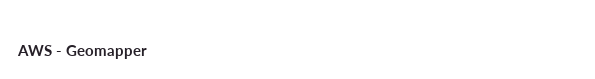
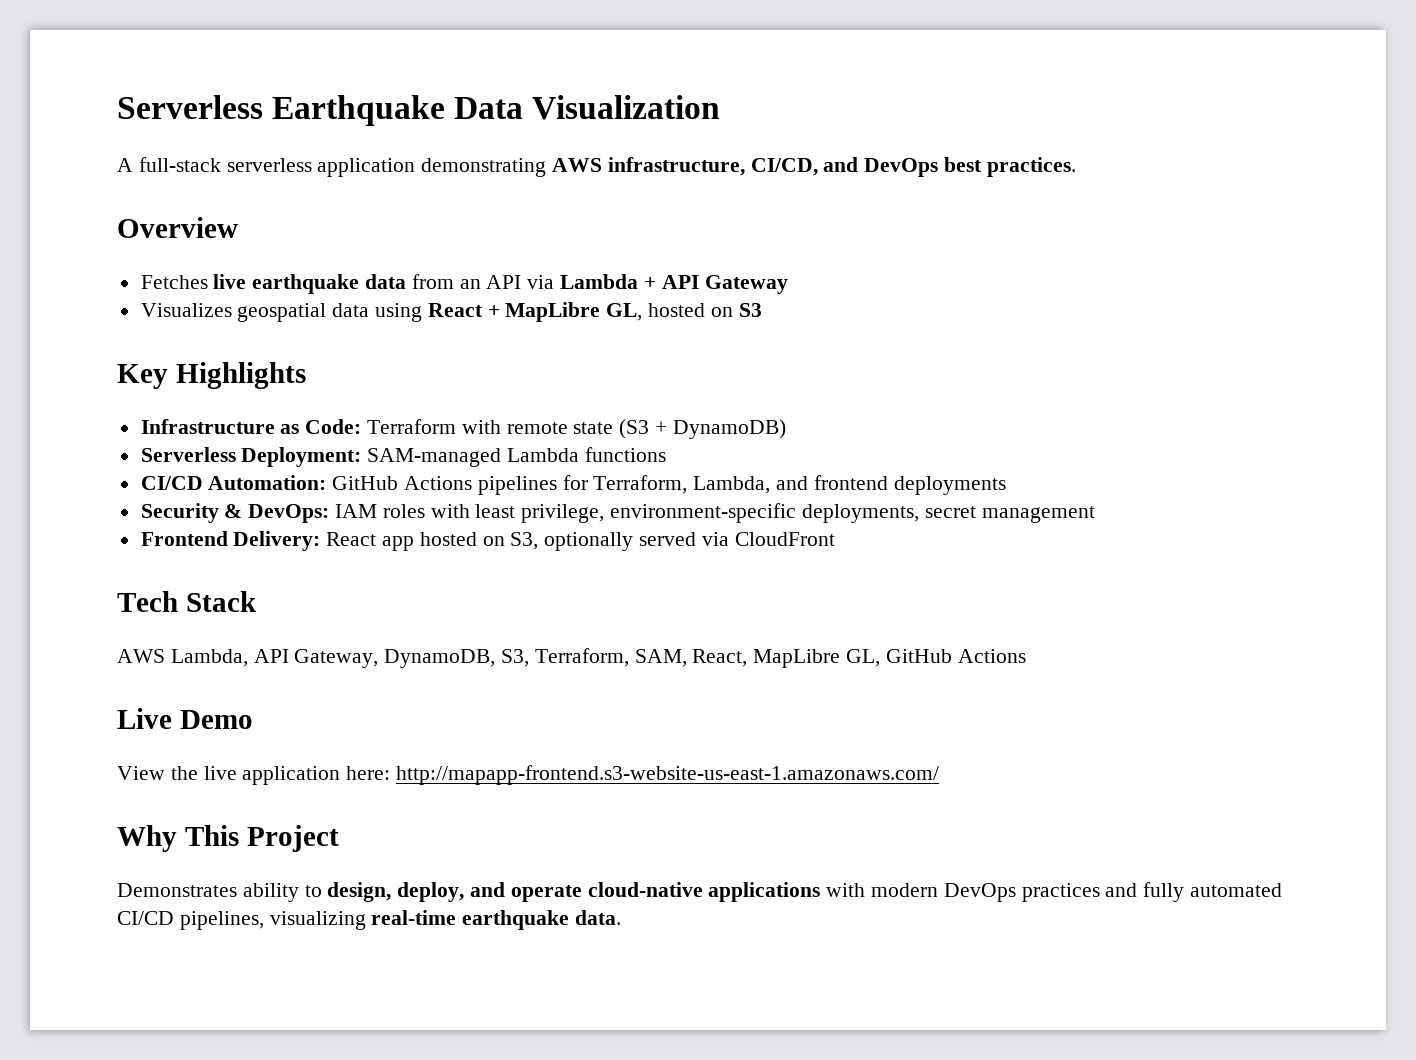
- AWS - Geomapper
+ Serverless Earthquake Data Visualization
+ A full-stack serverless application demonstrating AWS infrastructure, CI/CD, and DevOps best practices.
+ Overview
+ Fetches live earthquake data from an API via Lambda + API Gateway
+ Visualizes geospatial data using React + MapLibre GL, hosted on S3
+ Key Highlights
+ Infrastructure as Code: Terraform with remote state (S3 + DynamoDB)
+ Serverless Deployment: SAM-managed Lambda functions
+ CI/CD Automation: GitHub Actions pipelines for Terraform, Lambda, and frontend deployments
+ Security & DevOps: IAM roles with least privilege, environment-specific deployments, secret management
+ Frontend Delivery: React app hosted on S3, optionally served via CloudFront
+ Tech Stack
+ AWS Lambda, API Gateway, DynamoDB, S3, Terraform, SAM, React, MapLibre GL, GitHub Actions
+ Live Demo
+ View the live application here: http://mapapp-frontend.s3-website-us-east-1.amazonaws.com/
+ Why This Project
+ Demonstrates ability to design, deploy, and operate cloud-native applications with modern DevOps practices and fully automated CI/CD pipelines, visualizing real-time earthquake data.

